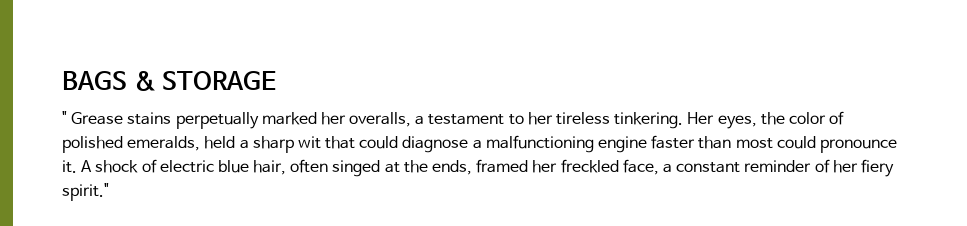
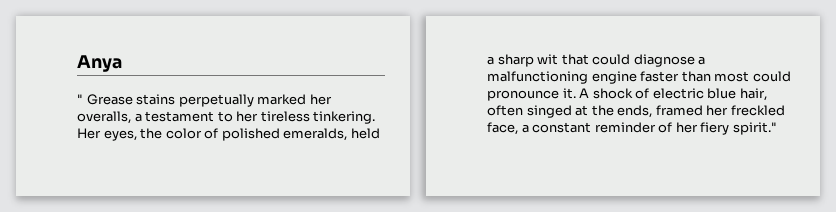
- BAGS & STORAGE
+ Anya

